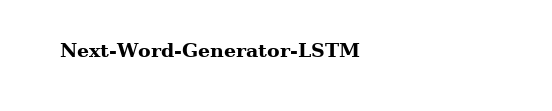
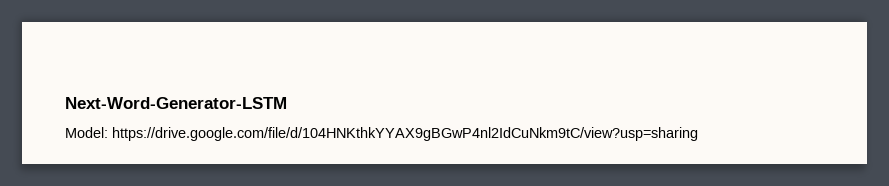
+ Model: https://drive.google.com/file/d/104HNKthkYYAX9gBGwP4nl2IdCuNkm9tC/view?usp=sharing

